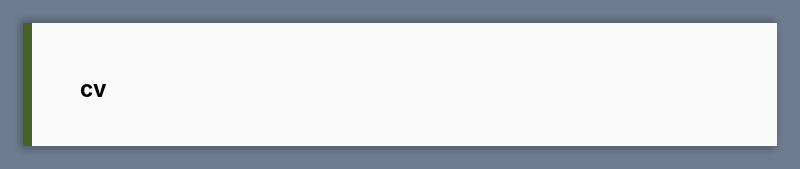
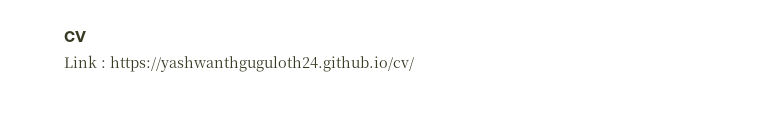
+ Link : https://yashwanthguguloth24.github.io/cv/

